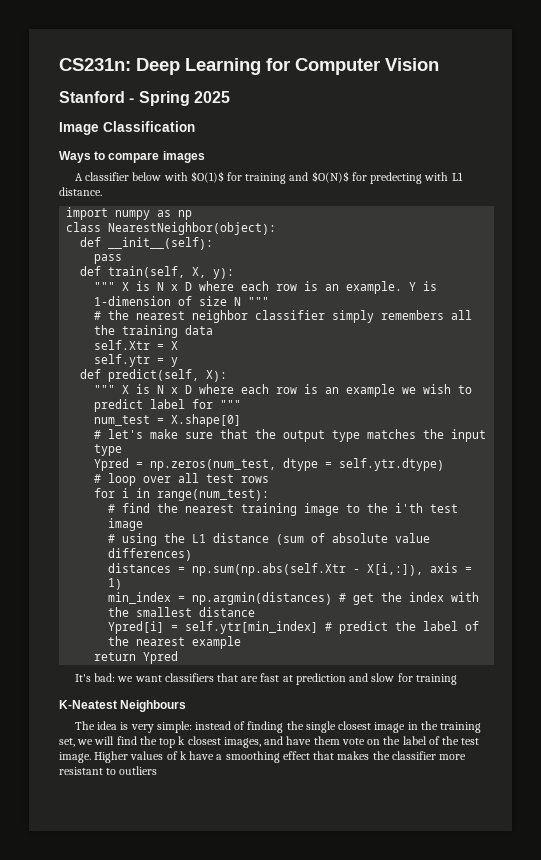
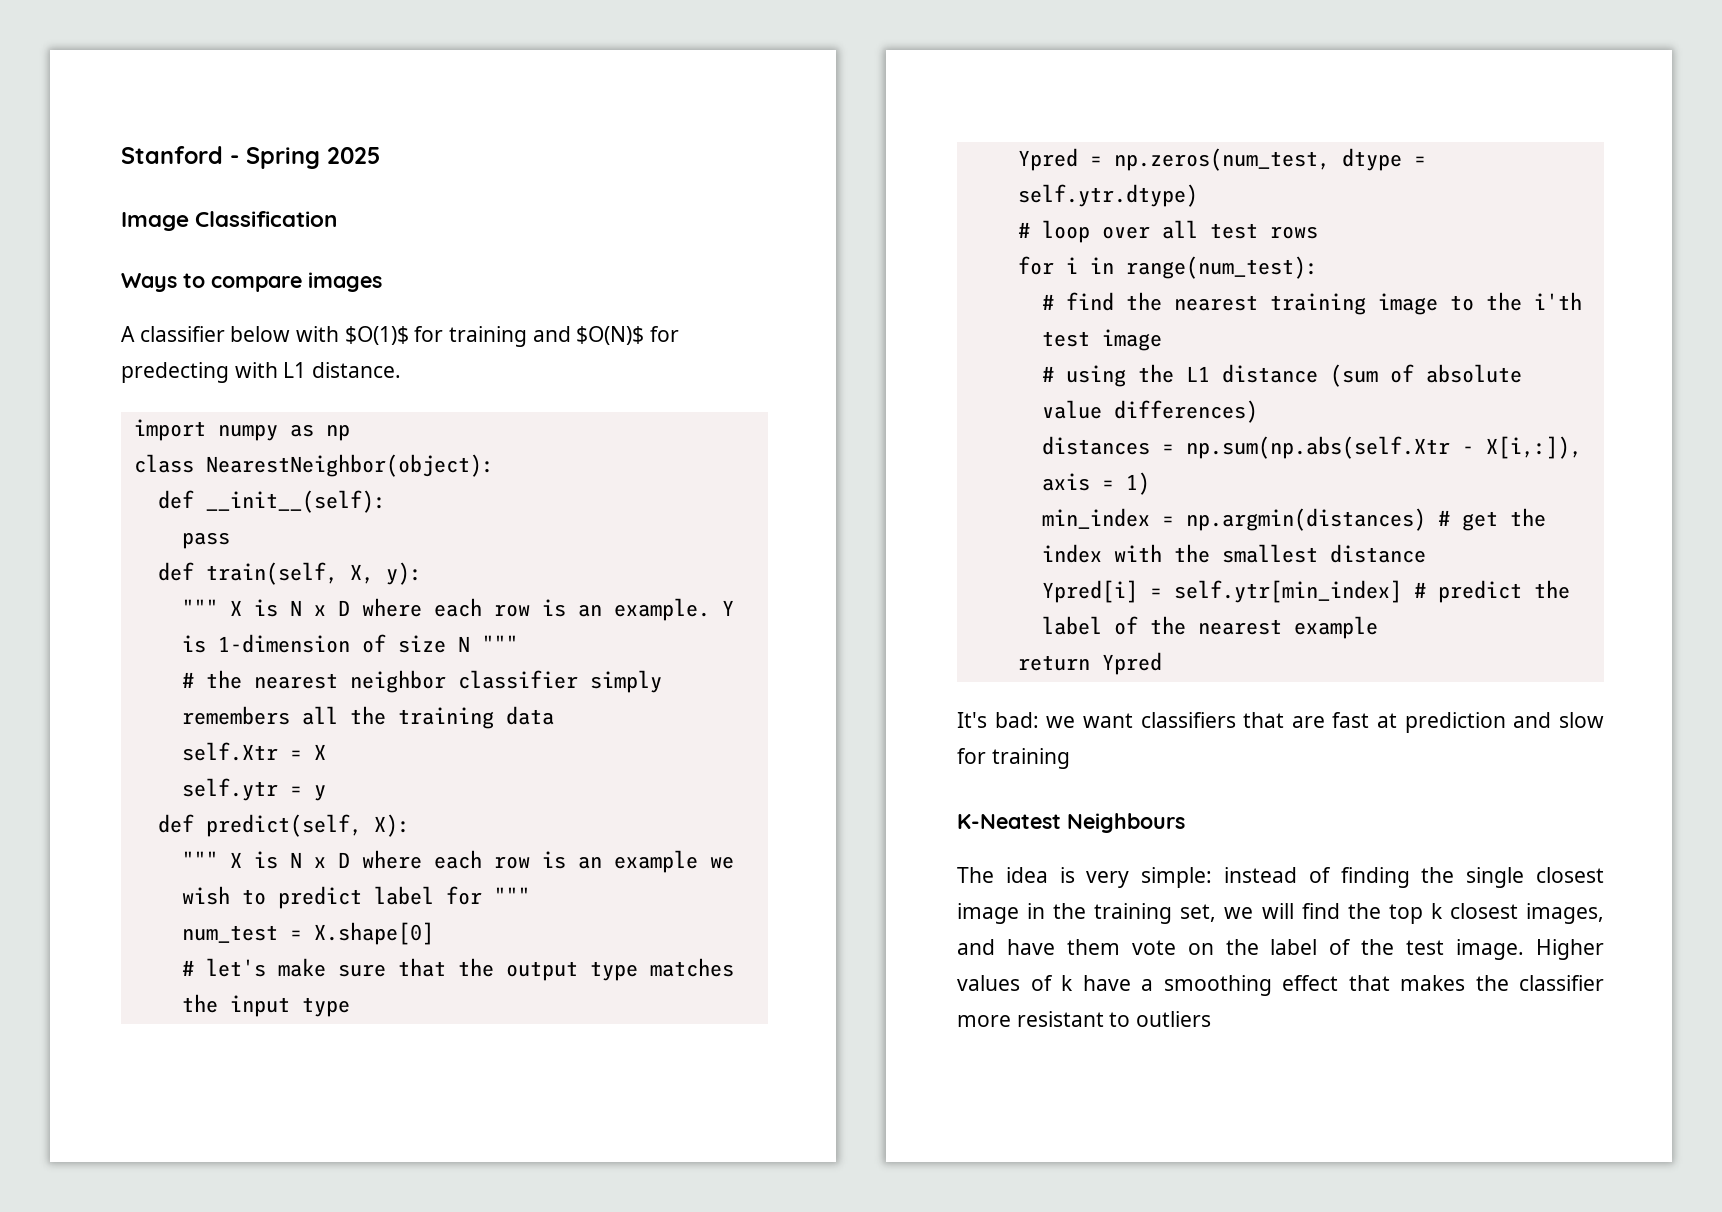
- CS231n: Deep Learning for Computer Vision

